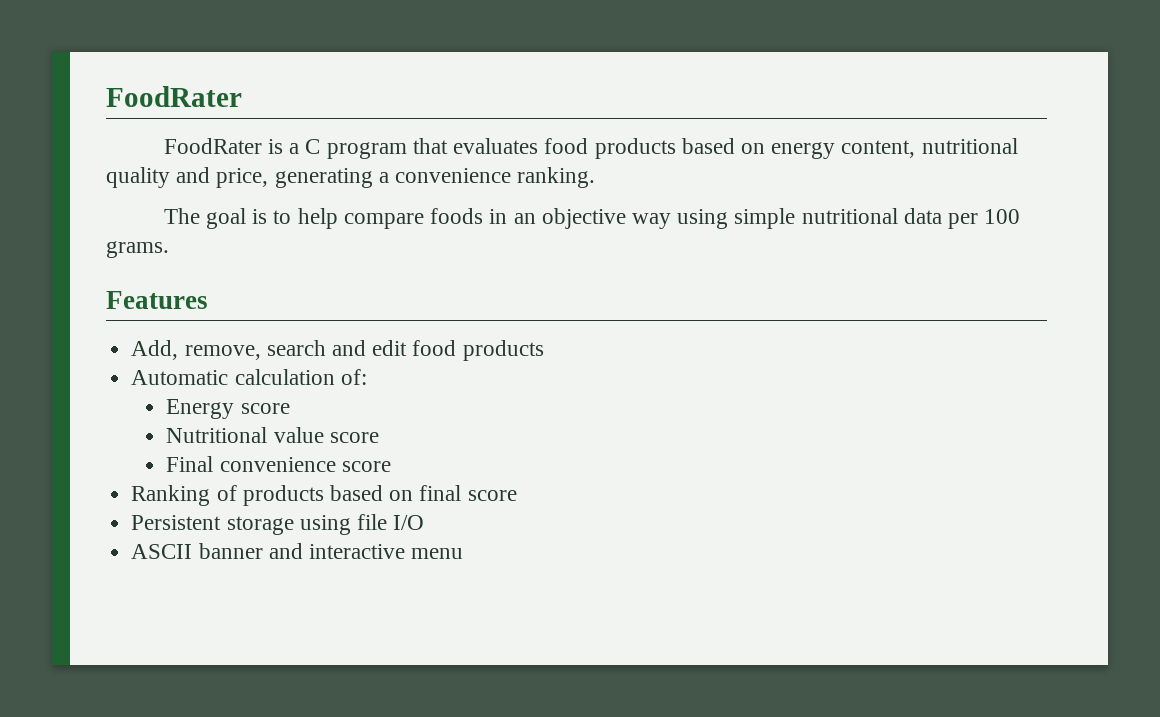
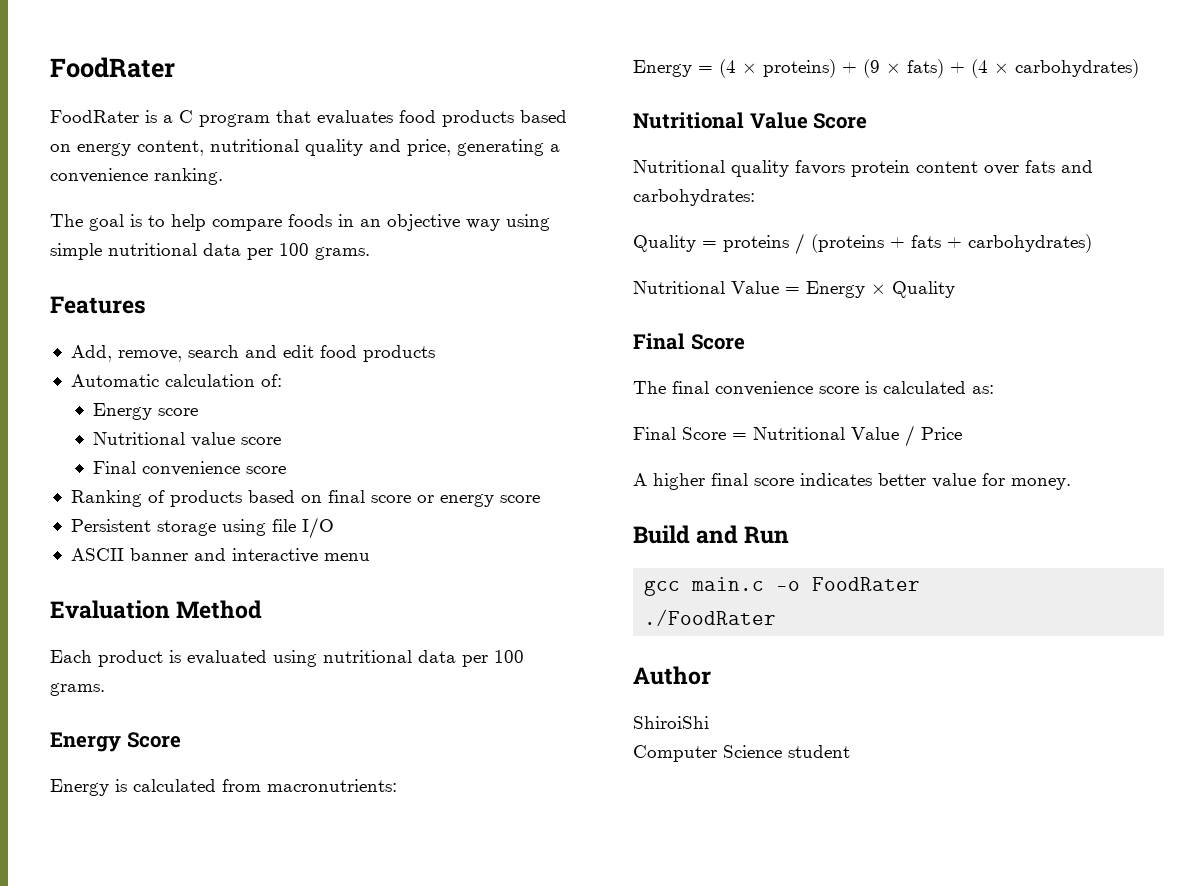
- Ranking of products based on final score
+ Ranking of products based on final score or energy score
+ Evaluation Method
+ Each product is evaluated using nutritional data per 100 grams.
+ Energy Score
+ Energy is calculated from macronutrients:
+ Energy = (4 × proteins) + (9 × fats) + (4 × carbohydrates)
+ Nutritional Value Score
+ Nutritional quality favors protein content over fats and carbohydrates:
+ Quality = proteins / (proteins + fats + carbohydrates)
+ Nutritional Value = Energy × Quality
+ Final Score
+ The final convenience score is calculated as:
+ Final Score = Nutritional Value / Price
+ A higher final score indicates better value for money.
+ Build and Run
+ gcc main.c -o FoodRater
+ ./FoodRater
+ Author
+ ShiroiShi
+ Computer Science student

